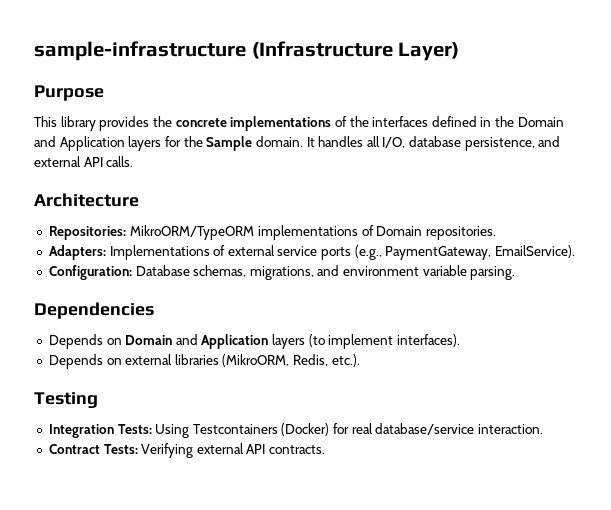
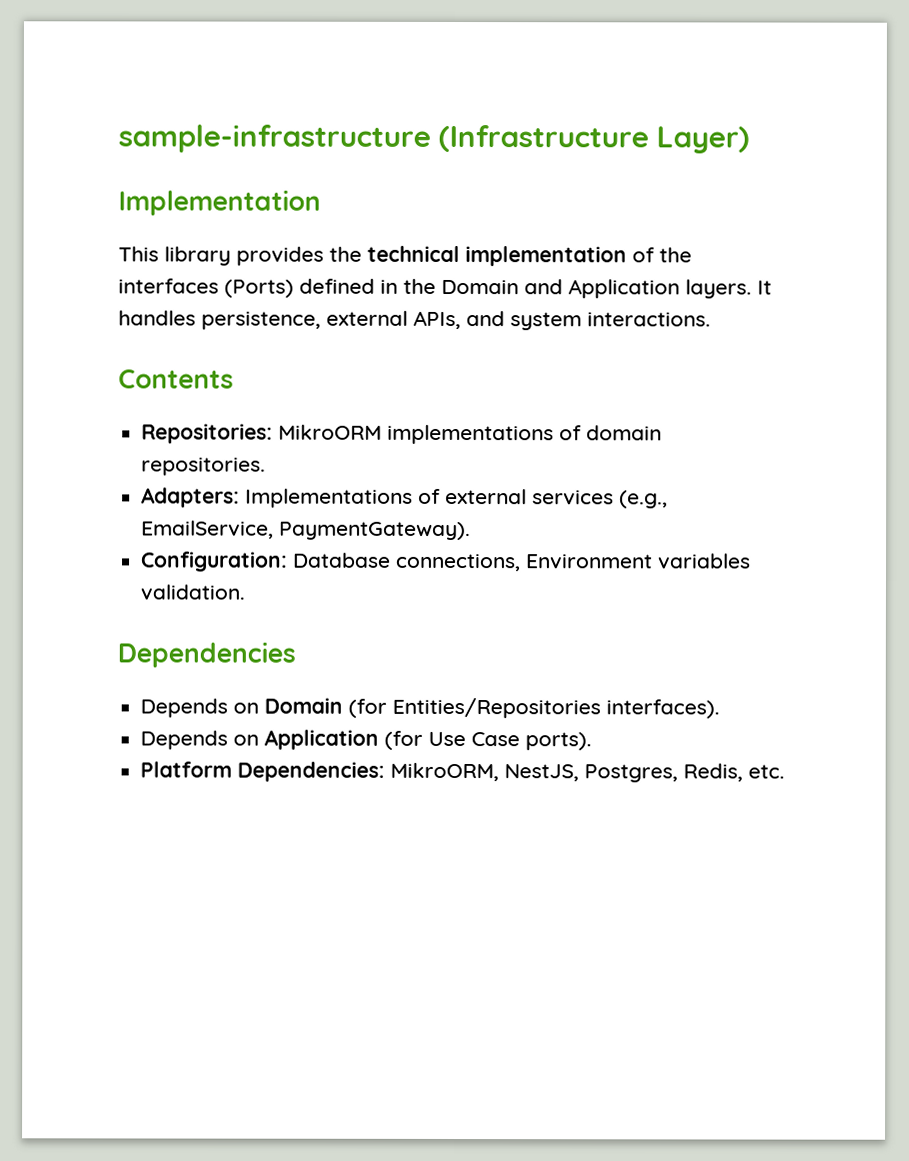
- Purpose
+ Implementation
- This library provides the concrete implementations of the interfaces defined in the Domain and Application layers for the Sample domain. It handles all I/O, database persistence, and external API calls.
- Architecture
+ This library provides the technical implementation of the interfaces (Ports) defined in the Domain and Application layers. It handles persistence, external APIs, and system interactions.
+ Contents
- Repositories: MikroORM/TypeORM implementations of Domain repositories.
+ Repositories: MikroORM implementations of domain repositories.
- Adapters: Implementations of external service ports (e.g., PaymentGateway, EmailService).
- Configuration: Database schemas, migrations, and environment variable parsing.
+ Adapters: Implementations of external services (e.g., EmailService, PaymentGateway).
+ Configuration: Database connections, Environment variables validation.
  Dependencies
- Depends on Domain and Application layers (to implement interfaces).
- Depends on external libraries (MikroORM, Redis, etc.).
- Testing
- Integration Tests: Using Testcontainers (Docker) for real database/service interaction.
- Contract Tests: Verifying external API contracts.
+ Depends on Domain (for Entities/Repositories interfaces).
+ Depends on Application (for Use Case ports).
+ Platform Dependencies: MikroORM, NestJS, Postgres, Redis, etc.

